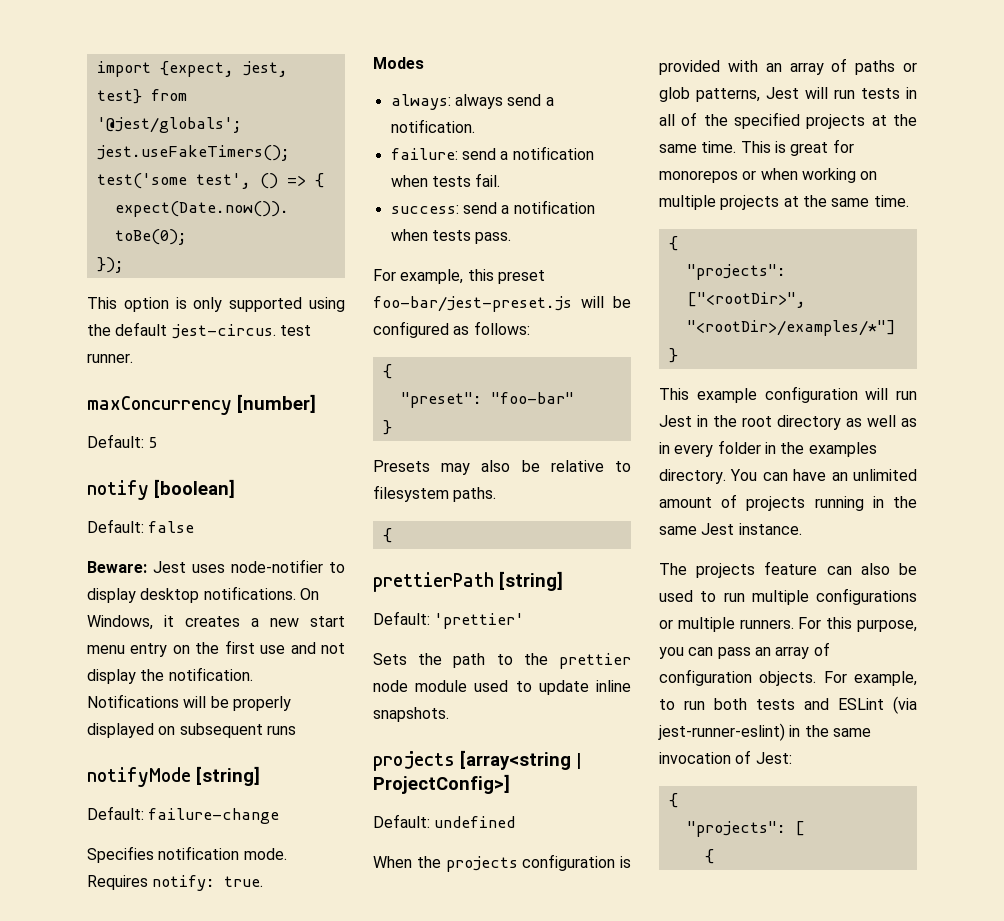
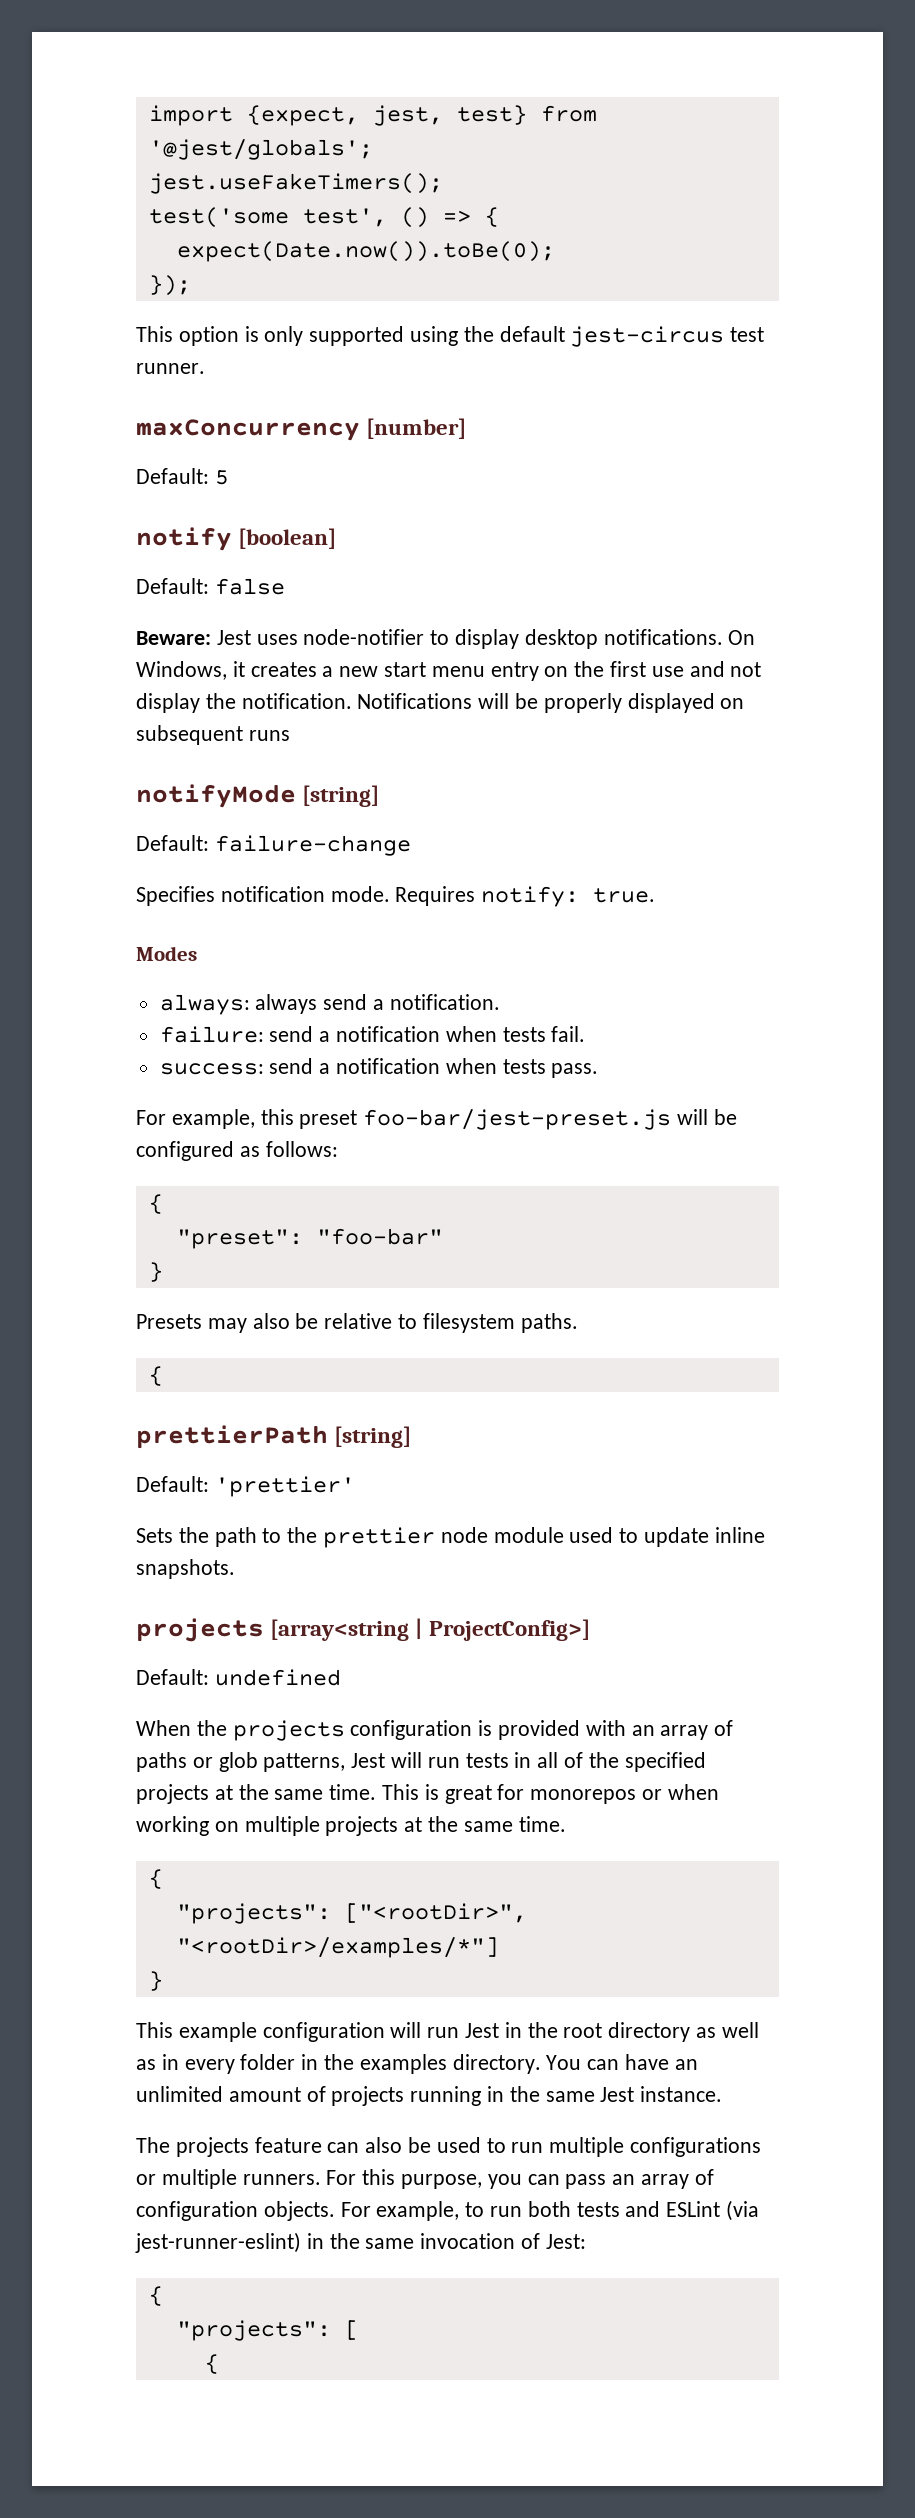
- This option is only supported using the default jest-circus. test runner.
+ This option is only supported using the default jest-circus test runner.

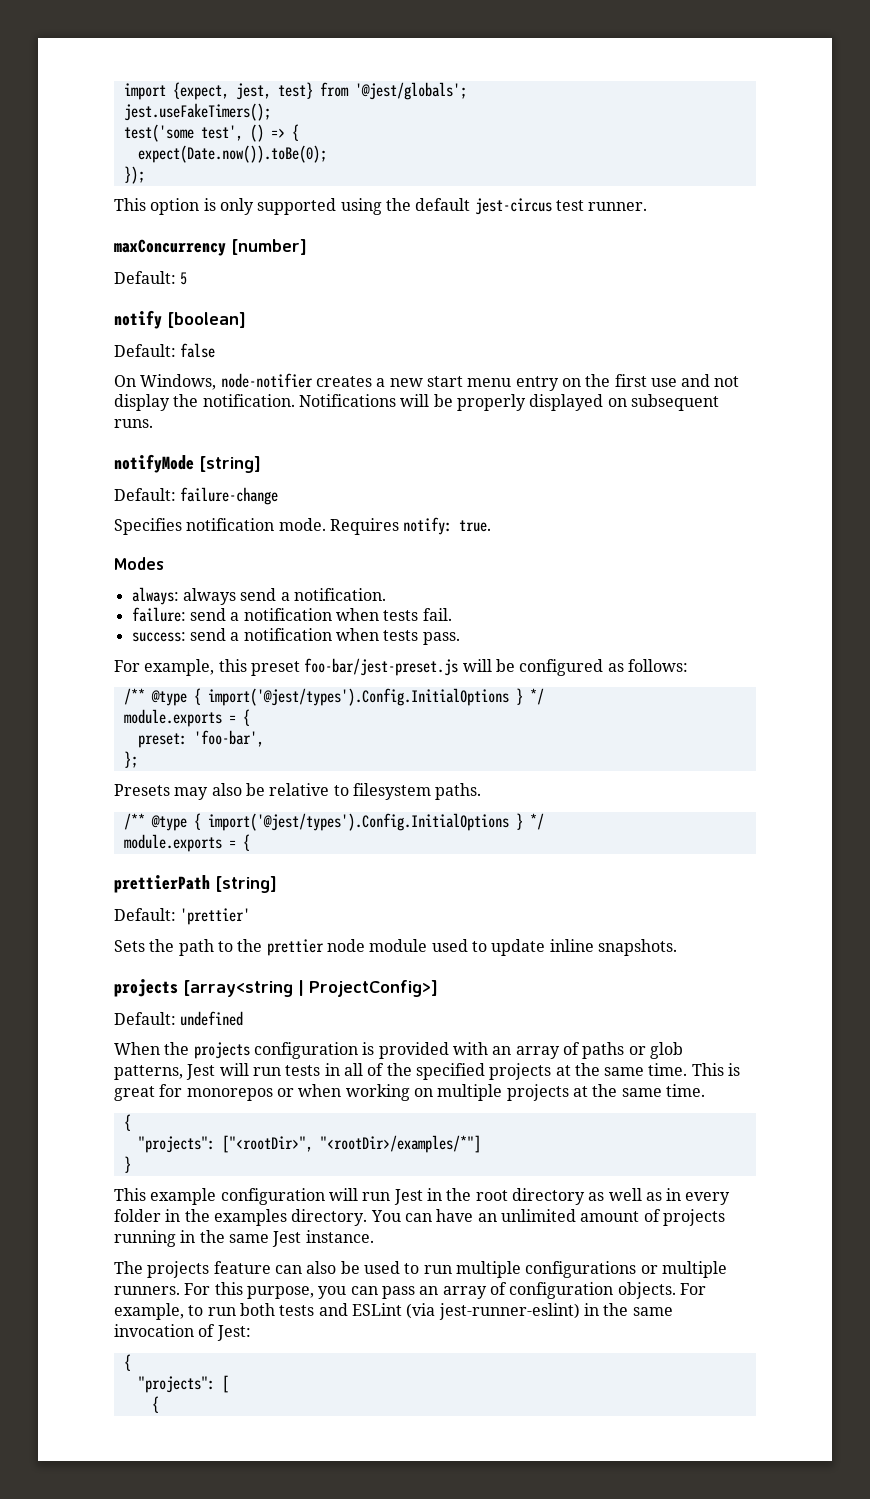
- Beware: Jest uses node-notifier to display desktop notifications. On Windows, it creates a new start menu entry on the first use and not display the notification.
+ On Windows, node-notifier creates a new start menu entry on the first use and not display the notification.
- Notifications will be properly displayed on subsequent runs
+ Notifications will be properly displayed on subsequent runs.
  For example, this preset foo-bar/jest-preset.js will be configured as follows:
- {
- "preset": "foo-bar"
- }
+ /** @type { import('@jest/types').Config.InitialOptions } */
+ module.exports = {
+ preset: 'foo-bar',
+ };
  Presets may also be relative to filesystem paths.
- {
+ /** @type { import('@jest/types').Config.InitialOptions } */
+ module.exports = {

